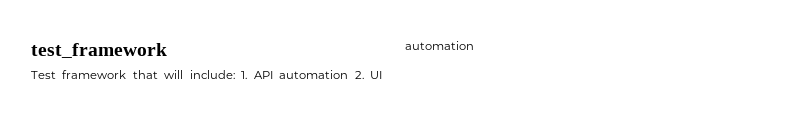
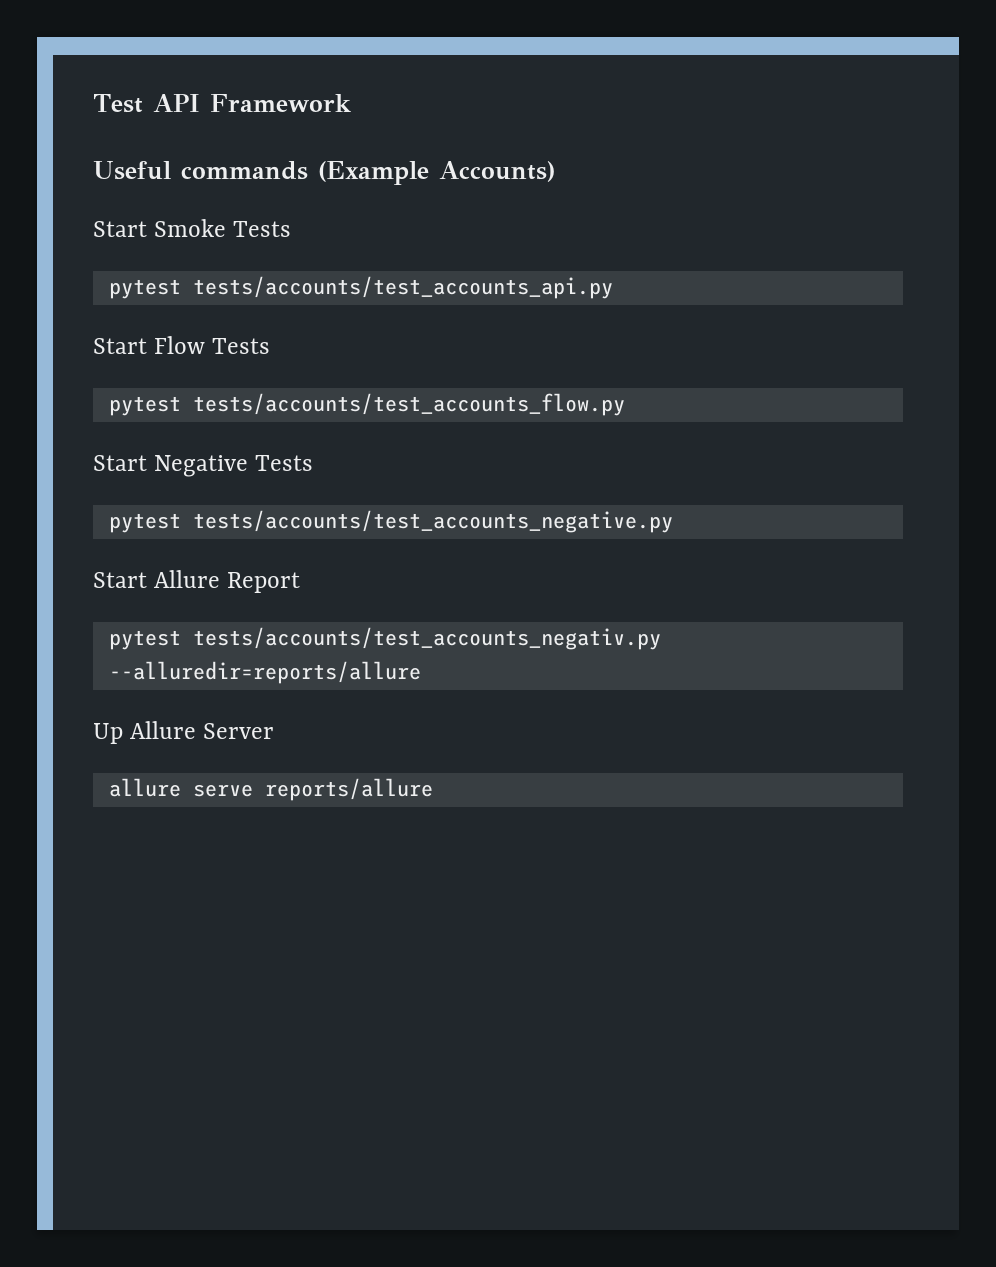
- test_framework
- Test framework that will include: 1. API automation 2. UI automation
+ Test API Framework
+ Useful commands (Example Accounts)
+ Start Smoke Tests
+ pytest tests/accounts/test_accounts_api.py
+ Start Flow Tests
+ pytest tests/accounts/test_accounts_flow.py
+ Start Negative Tests
+ pytest tests/accounts/test_accounts_negative.py
+ Start Allure Report
+ pytest tests/accounts/test_accounts_negativ.py --alluredir=reports/allure
+ Up Allure Server
+ allure serve reports/allure

